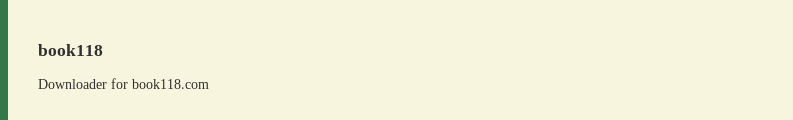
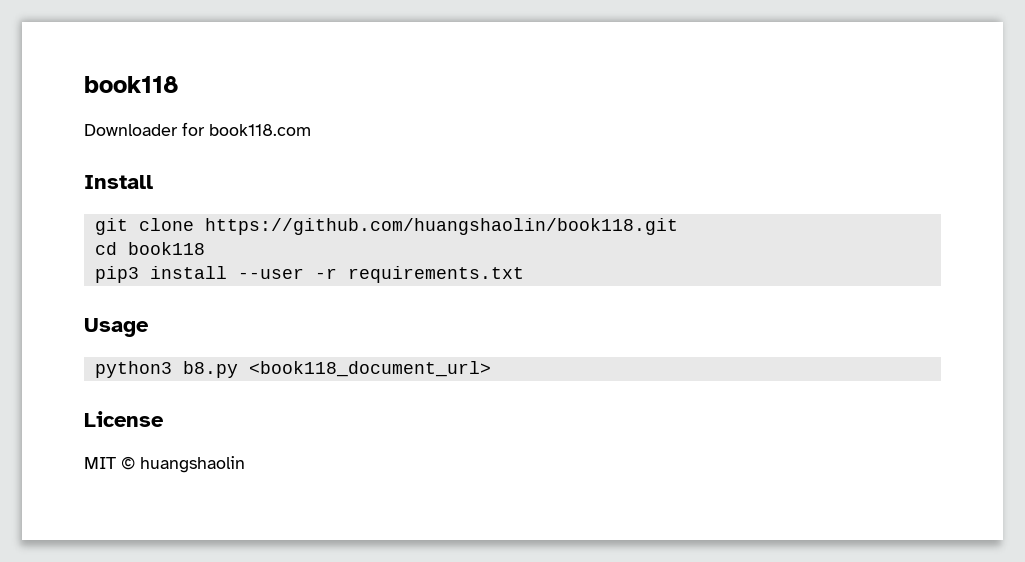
+ Install
+ git clone https://github.com/huangshaolin/book118.git
+ cd book118
+ pip3 install --user -r requirements.txt
+ Usage
+ python3 b8.py <book118_document_url>
+ License
+ MIT © huangshaolin

